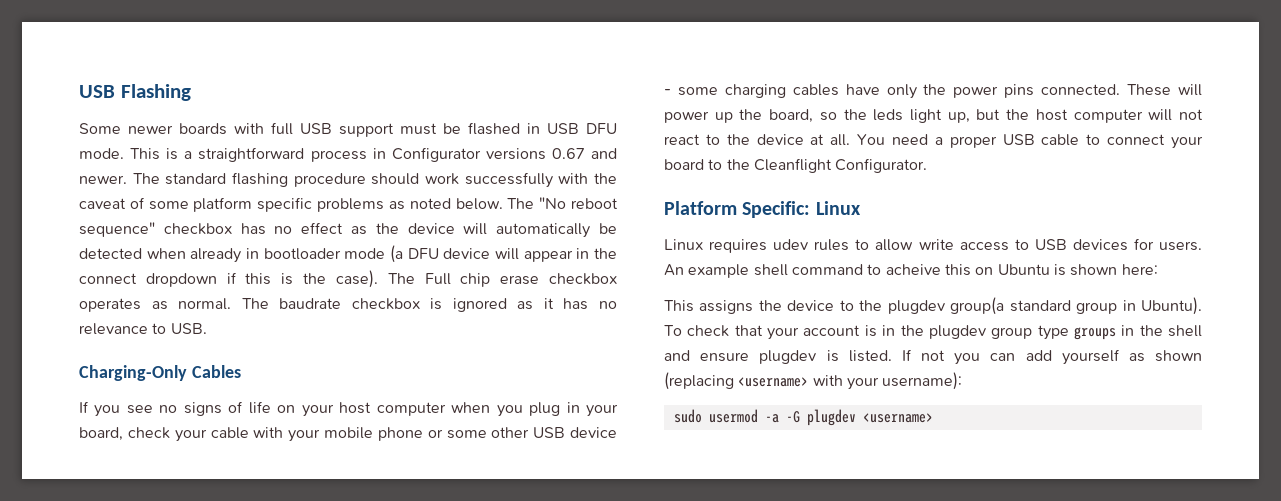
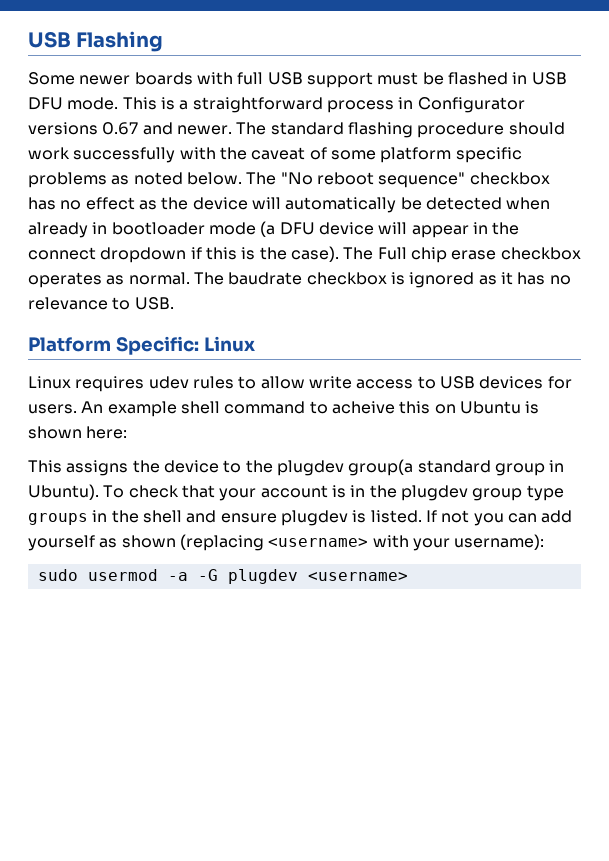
- Charging-Only Cables
- If you see no signs of life on your host computer when you plug in your board, check your cable with your mobile phone or some other USB device - some charging cables have only the power pins connected. These will power up the board, so the leds light up, but the host computer will not react to the device at all. You need a proper USB cable to connect your board to the Cleanflight Configurator.

